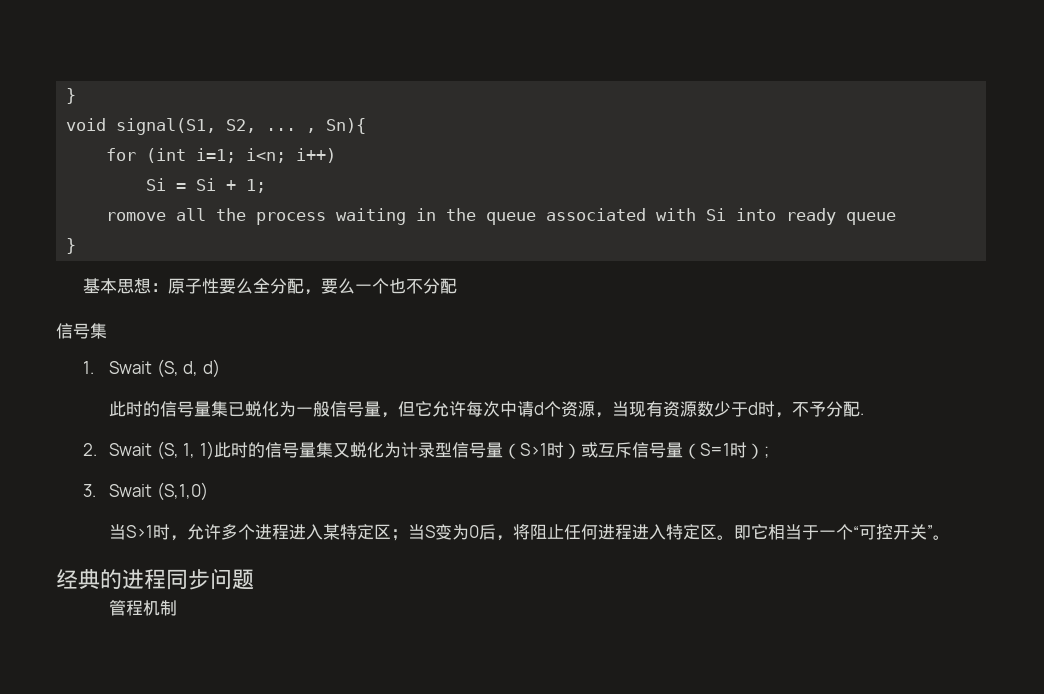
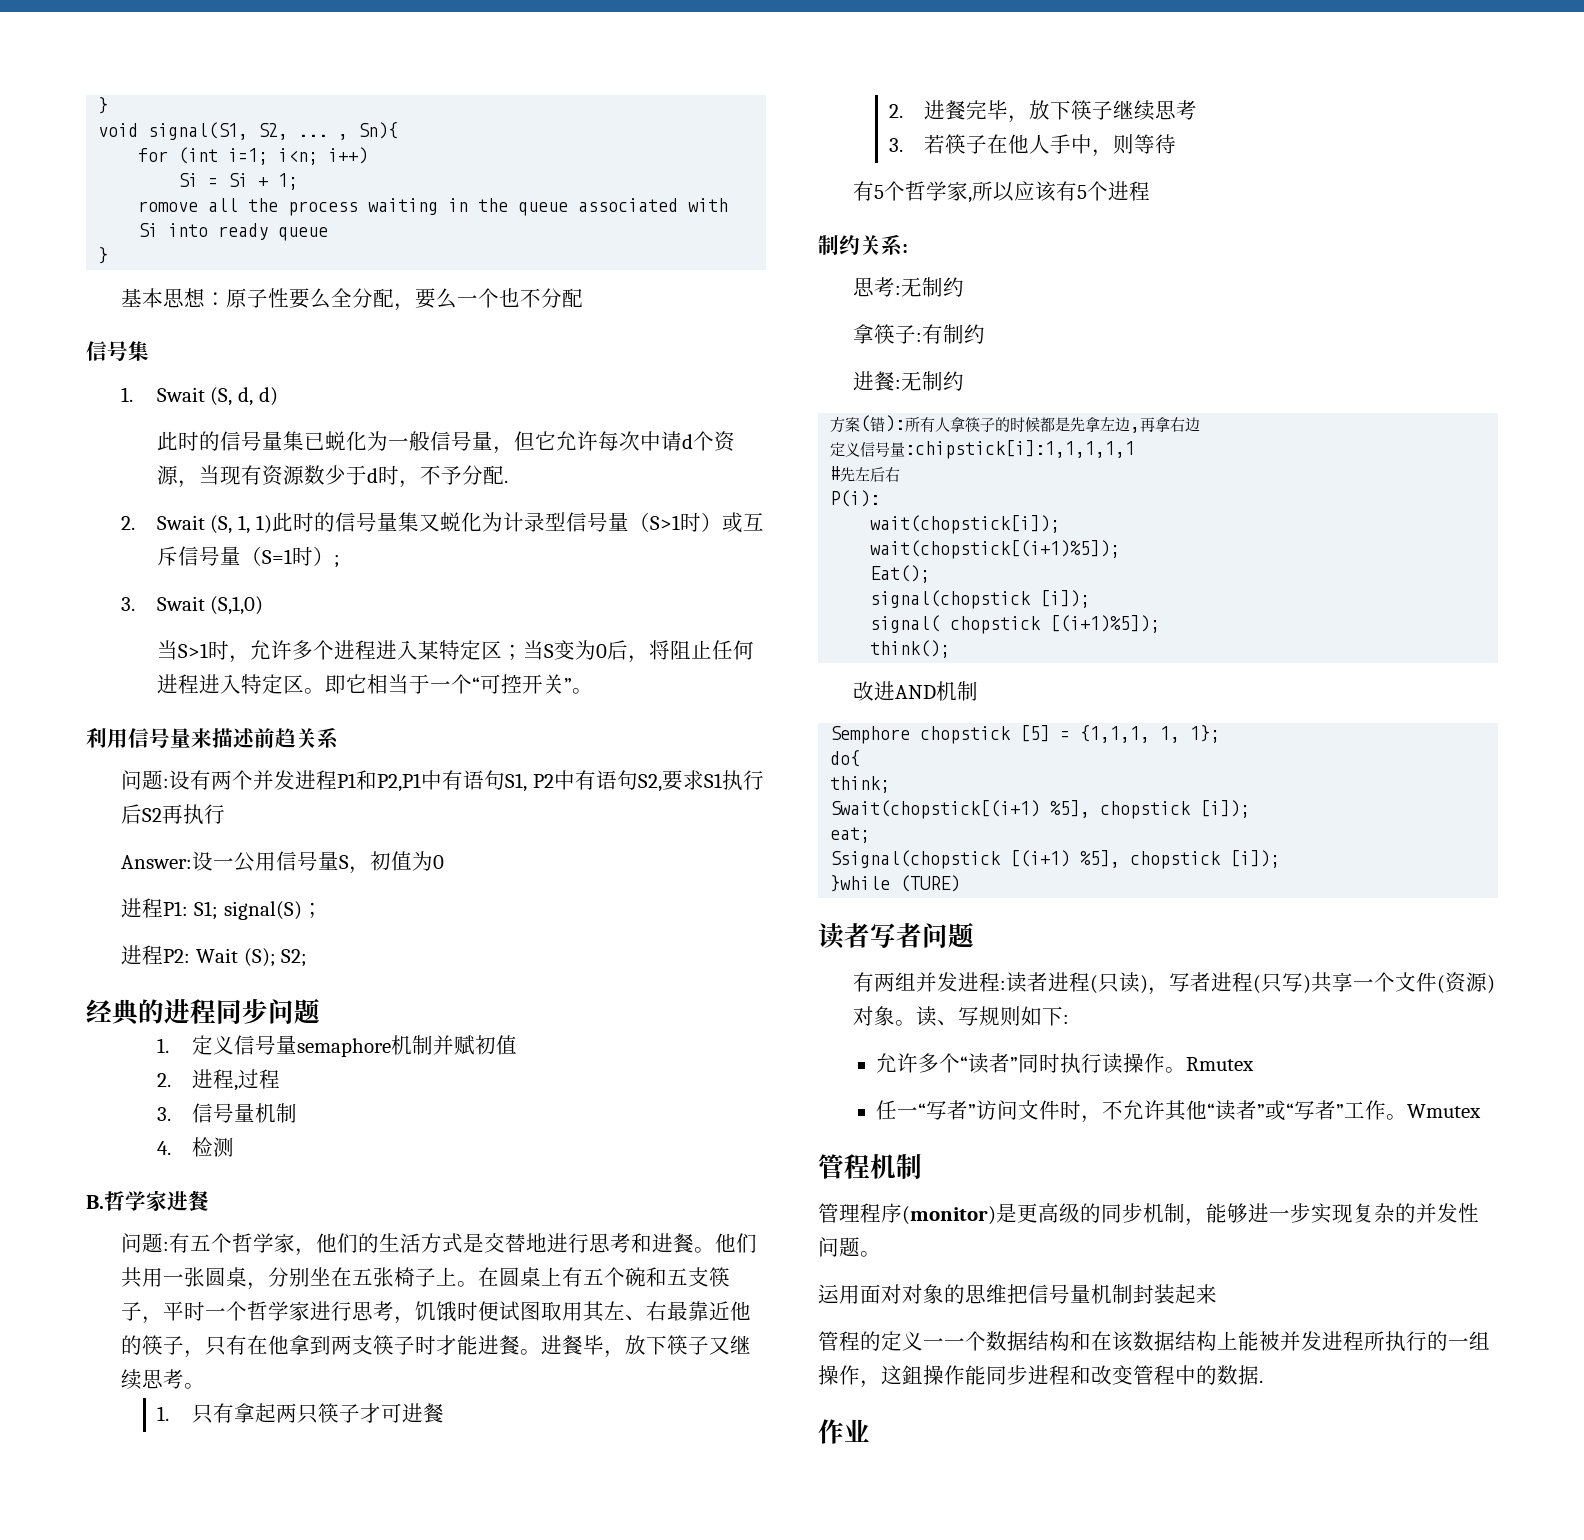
+ 利用信号量来描述前趋关系
+ 问题:设有两个并发进程P1和P2,P1中有语句S1, P2中有语句S2,要求S1执行后S2再执行
+ Answer:设一公用信号量S，初值为0
+ 进程P1: S1; signal(S)；
+ 进程P2: Wait (S); S2;
+ 1.定义信号量semaphore机制并赋初值
+ 2.进程,过程
+ 3.信号量机制
+ 4.检测
+ B.哲学家进餐
+ 问题:有五个哲学家，他们的生活方式是交替地进行思考和进餐。他们共用一张圆桌，分别坐在五张椅子上。在圆桌上有五个碗和五支筷子，平时一个哲学家进行思考，饥饿时便试图取用其左、右最靠近他的筷子，只有在他拿到两支筷子时才能进餐。进餐毕，放下筷子又继续思考。
+ 1.只有拿起两只筷子才可进餐
+ 2.进餐完毕，放下筷子继续思考
+ 3.若筷子在他人手中，则等待
+ 有5个哲学家,所以应该有5个进程
+ 制约关系:
+ 思考:无制约
+ 拿筷子:有制约
+ 进餐:无制约
+ 方案(错):所有人拿筷子的时候都是先拿左边,再拿右边
+ 定义信号量:chipstick[i]:1,1,1,1,1
+ #先左后右
+ P(i):
+ wait(chopstick[i]);
+ wait(chopstick[(i+1)%5]);
+ Eat();
+ signal(chopstick [i]);
+ signal( chopstick [(i+1)%5]);
+ think();
+ 改进AND机制
+ Semphore chopstick [5] = {1,1,1, 1, 1};
+ do{
+ think;
+ Swait(chopstick[(i+1) %5], chopstick [i]);
+ eat;
+ Ssignal(chopstick [(i+1) %5], chopstick [i]);
+ }while (TURE)
+ 读者写者问题
+ 有两组并发进程:读者进程(只读)，写者进程(只写)共享一个文件(资源)对象。读、写规则如下:
+ 允许多个“读者”同时执行读操作。Rmutex
+ 任一“写者”访问文件时，不允许其他“读者”或“写者”工作。Wmutex
  管程机制
+ 管理程序(monitor)是更高级的同步机制，能够进一步实现复杂的并发性问题。
+ 运用面对对象的思维把信号量机制封装起来
+ 管程的定义一一个数据结构和在该数据结构上能被并发进程所执行的一组操作，这鉏操作能同步进程和改变管程中的数据.
+ 作业

